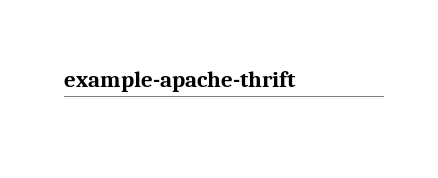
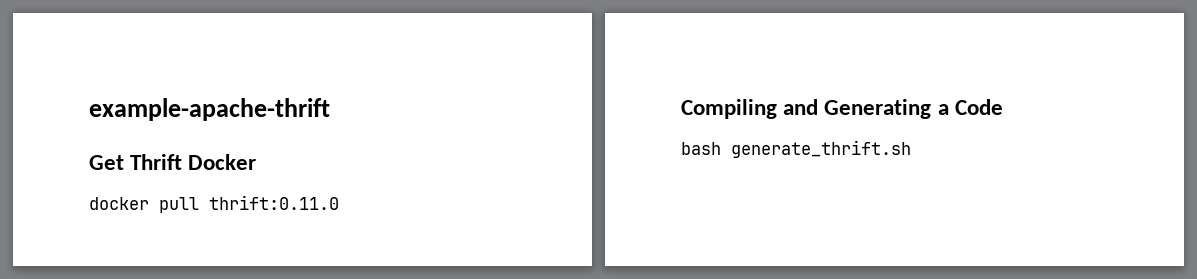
+ Get Thrift Docker
+ docker pull thrift:0.11.0
+ Compiling and Generating a Code
+ bash generate_thrift.sh

